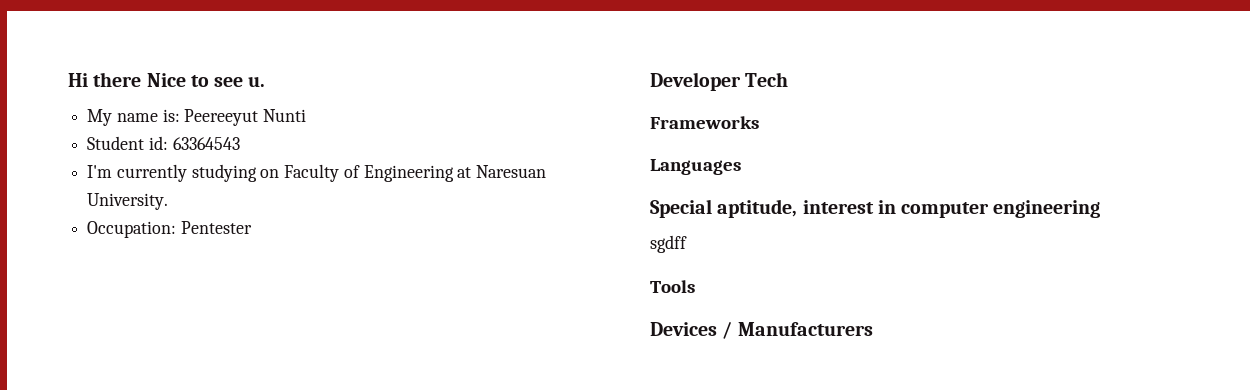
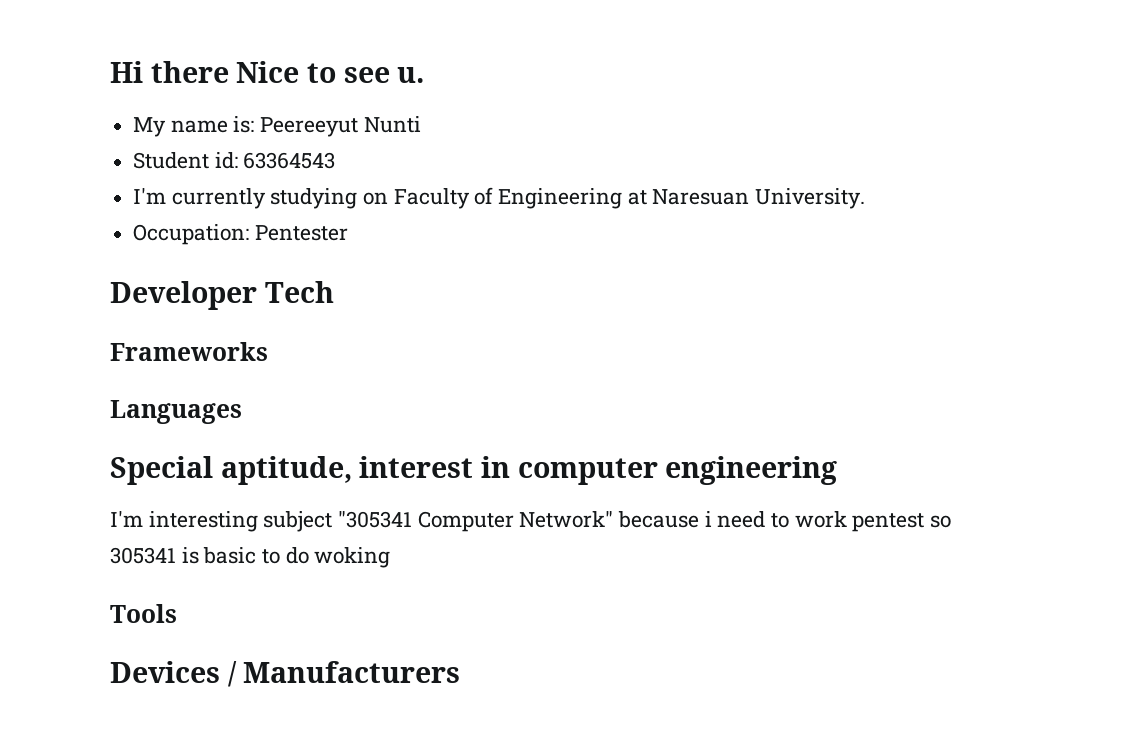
- sgdff
+ I'm interesting subject "305341 Computer Network" because i need to work pentest so 305341 is basic to do woking

